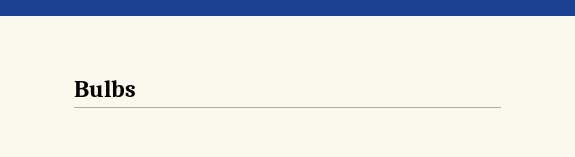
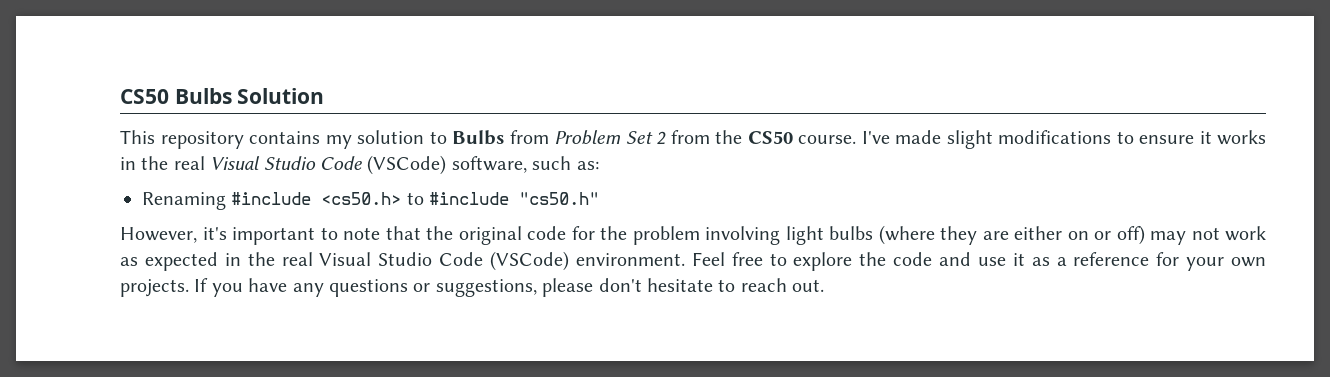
- Bulbs
+ CS50 Bulbs Solution
+ This repository contains my solution to Bulbs from Problem Set 2 from the CS50 course. I've made slight modifications to ensure it works in the real Visual Studio Code (VSCode) software, such as:
+ Renaming #include <cs50.h> to #include "cs50.h"
+ However, it's important to note that the original code for the problem involving light bulbs (where they are either on or off) may not work as expected in the real Visual Studio Code (VSCode) environment. Feel free to explore the code and use it as a reference for your own projects. If you have any questions or suggestions, please don't hesitate to reach out.

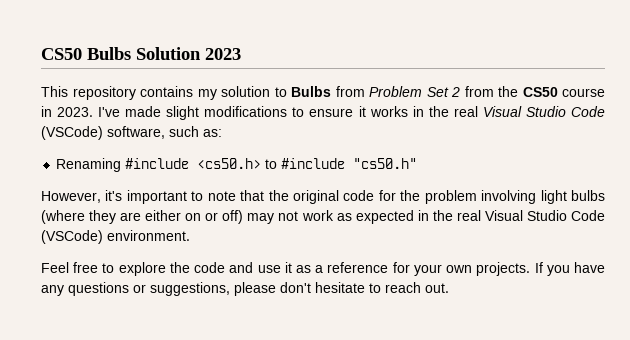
- CS50 Bulbs Solution
+ CS50 Bulbs Solution 2023
- This repository contains my solution to Bulbs from Problem Set 2 from the CS50 course.
+ This repository contains my solution to Bulbs from Problem Set 2 from the CS50 course in 2023.
- However, it's important to note that the original code for the problem involving light bulbs (where they are either on or off) may not work as expected in the real Visual Studio Code (VSCode) environment. Feel free to explore the code and use it as a reference for your own projects.
+ However, it's important to note that the original code for the problem involving light bulbs (where they are either on or off) may not work as expected in the real Visual Studio Code (VSCode) environment.
+ Feel free to explore the code and use it as a reference for your own projects.

